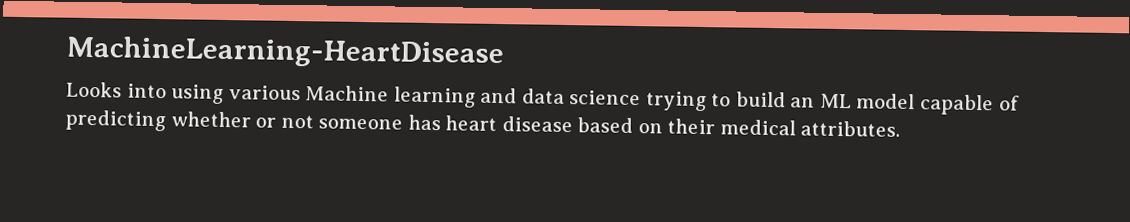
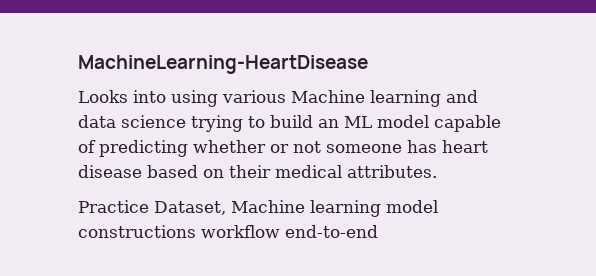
+ Practice Dataset, Machine learning model constructions workflow end-to-end

